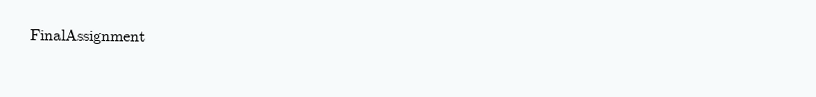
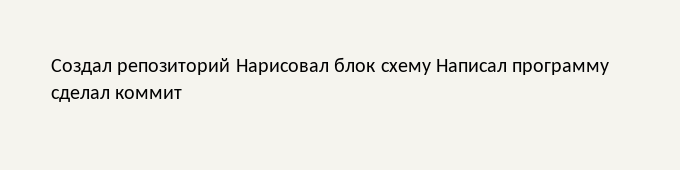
- FinalAssignment
+ Создал репозиторий Нарисовал блок схему Написал программу сделал коммит

